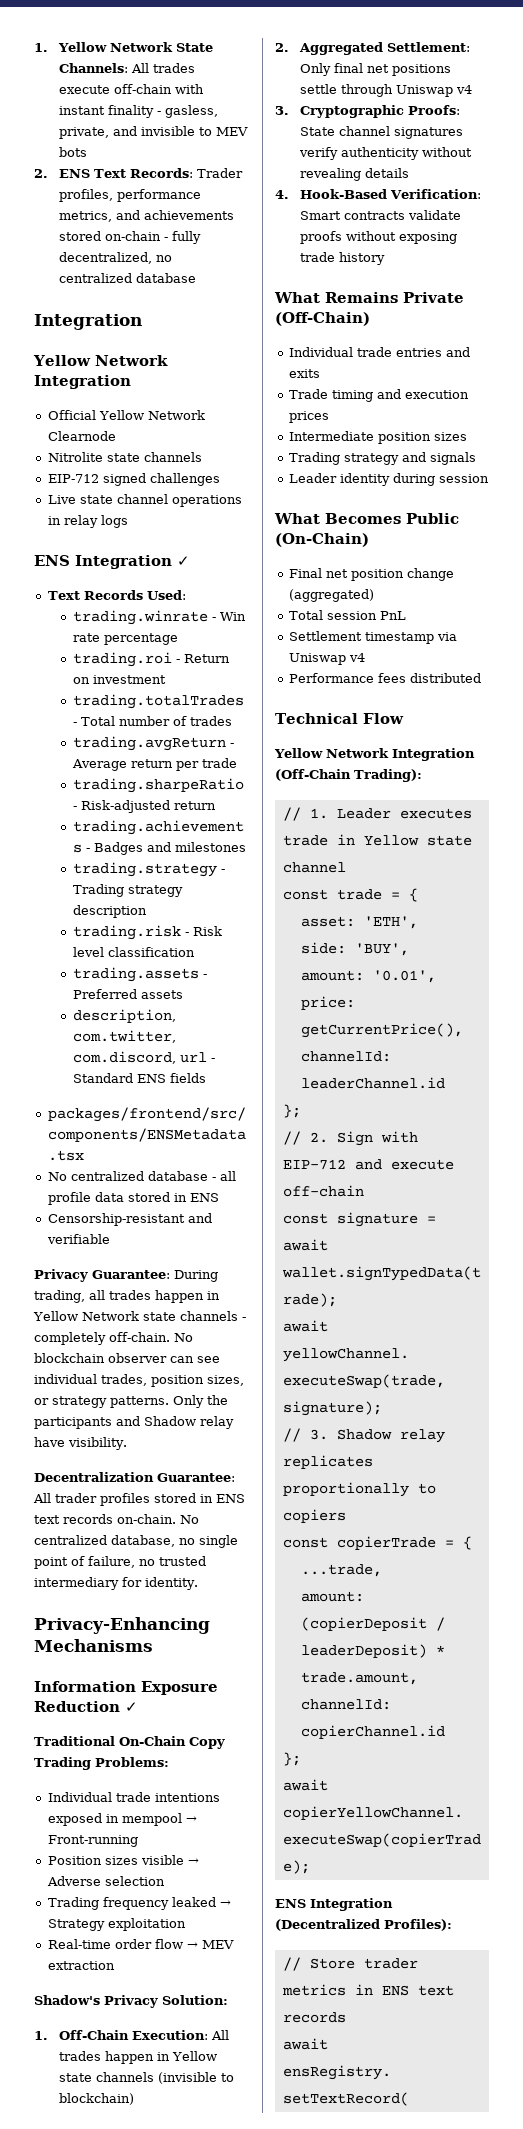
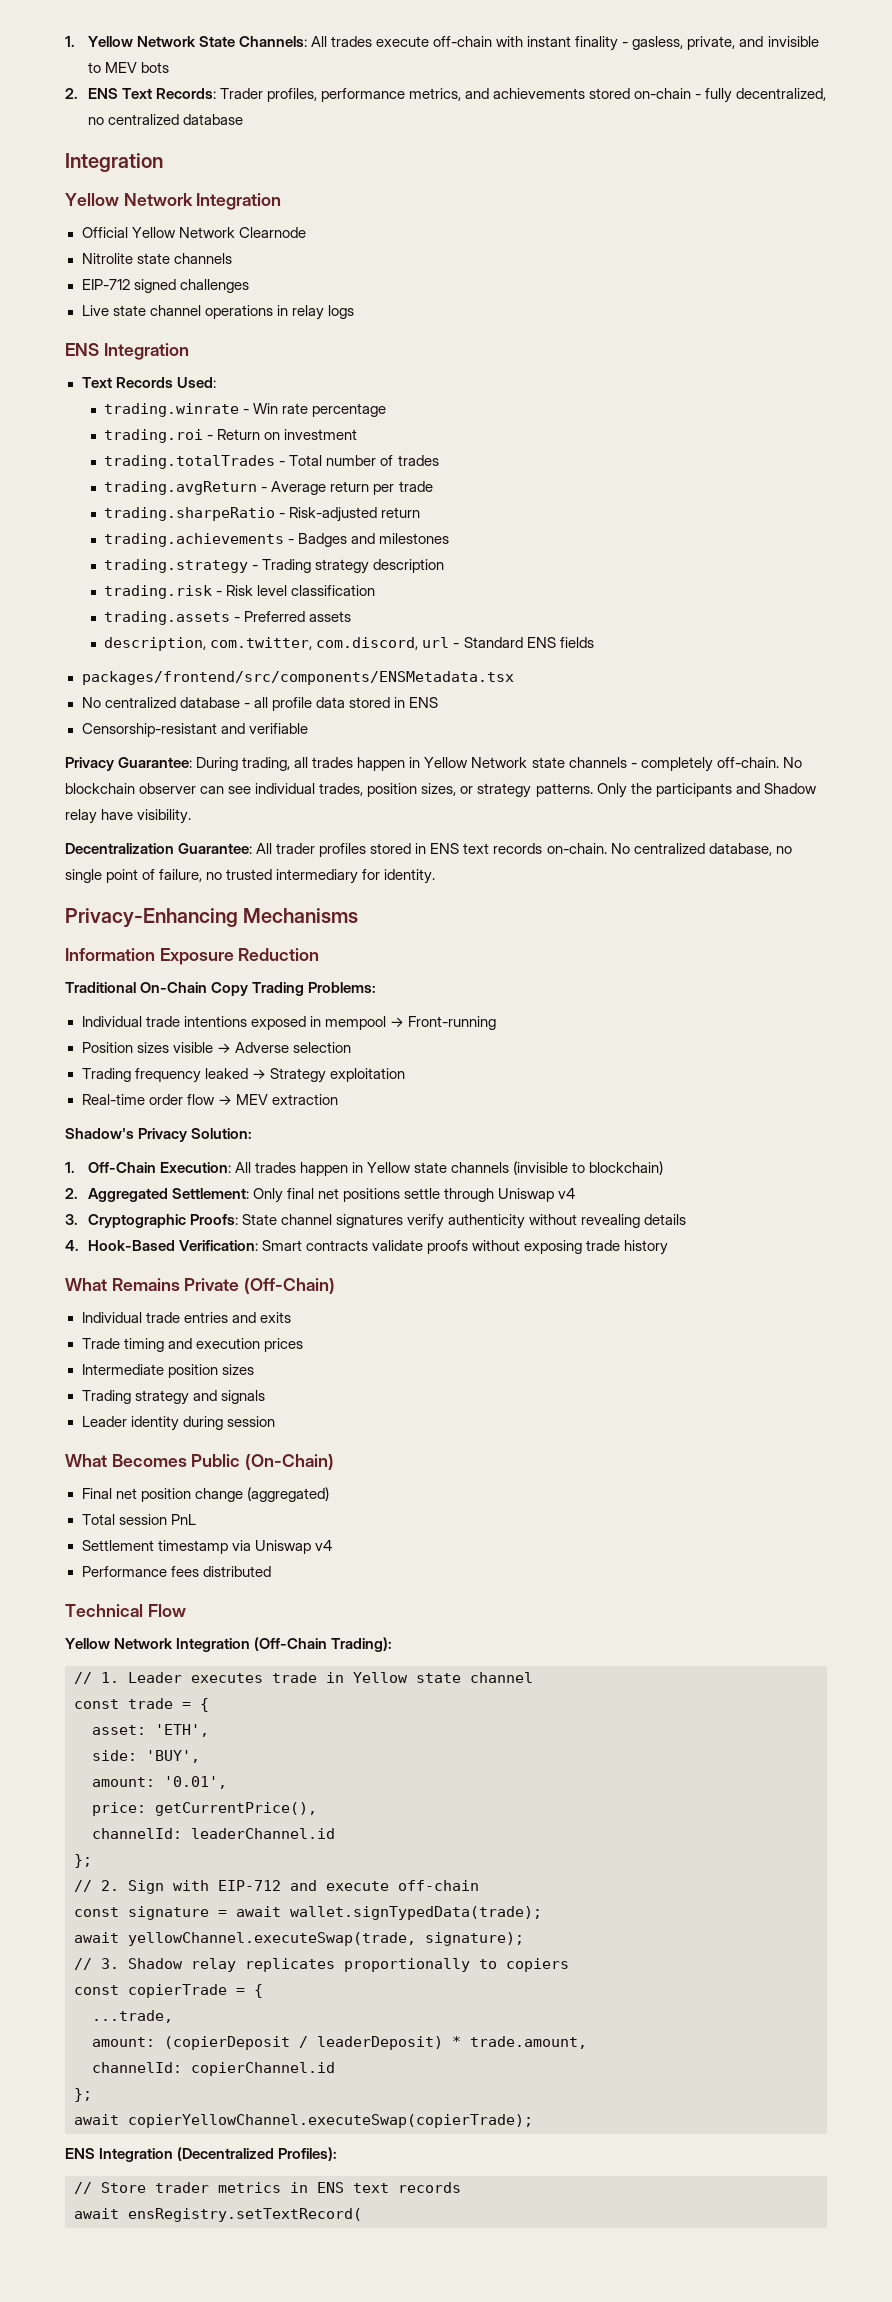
  Live state channel operations in relay logs
- ENS Integration ✓
+ ENS Integration
- Information Exposure Reduction ✓
+ Information Exposure Reduction

